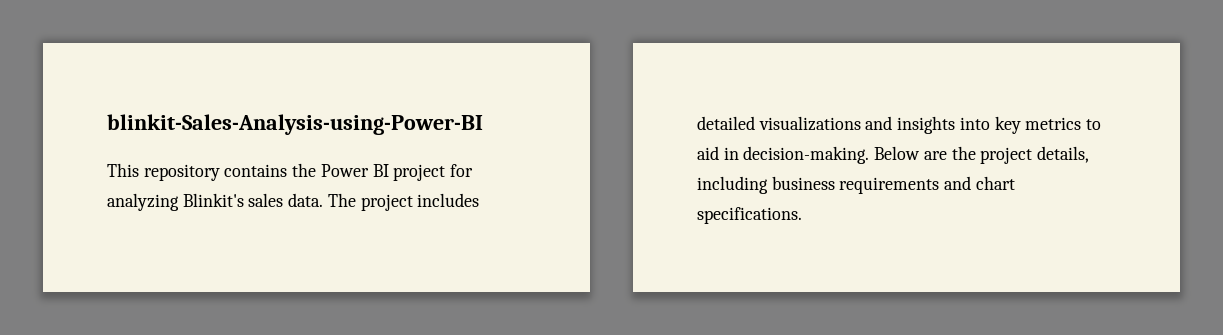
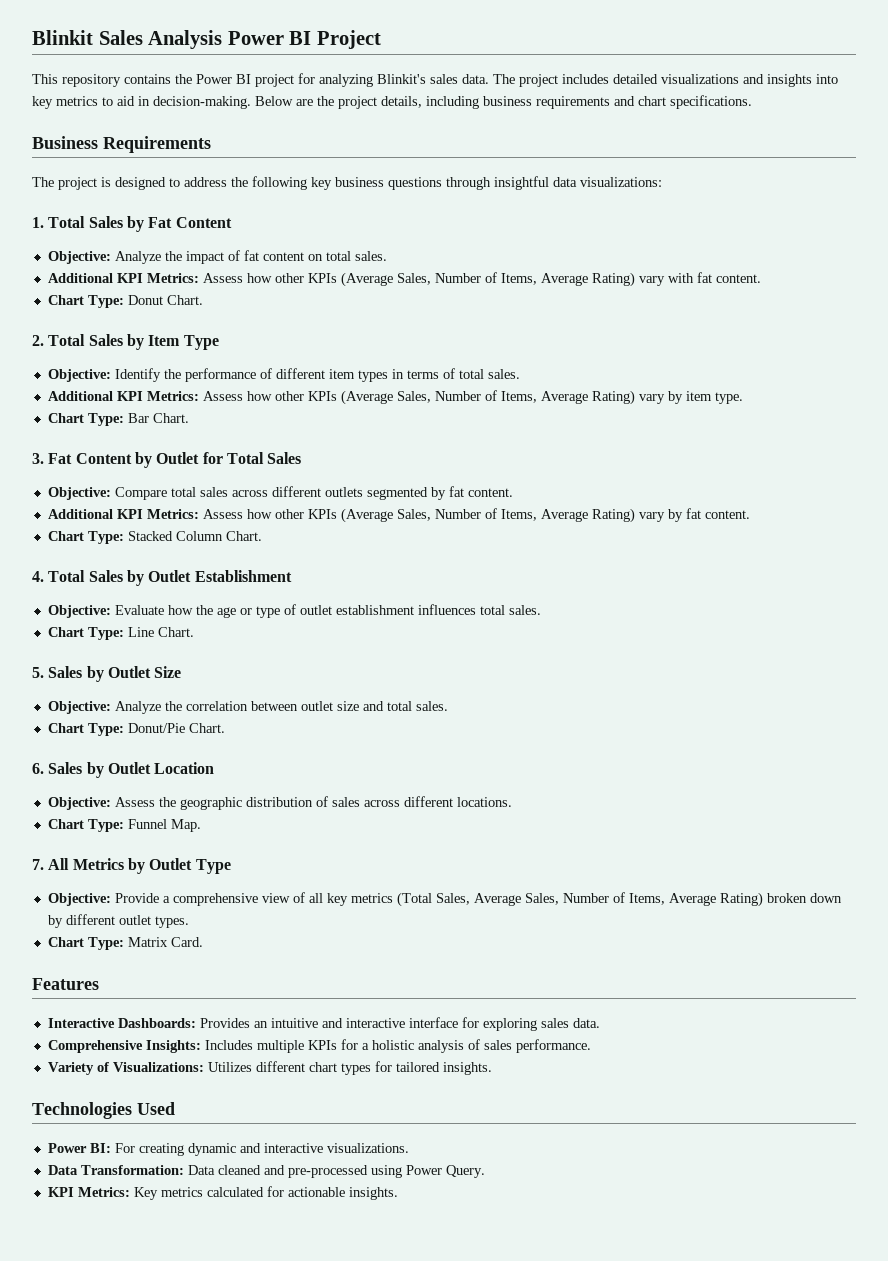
- blinkit-Sales-Analysis-using-Power-BI
+ Blinkit Sales Analysis Power BI Project
+ Business Requirements
+ The project is designed to address the following key business questions through insightful data visualizations:
+ 1. Total Sales by Fat Content
+ Objective: Analyze the impact of fat content on total sales.
+ Additional KPI Metrics: Assess how other KPIs (Average Sales, Number of Items, Average Rating) vary with fat content.
+ Chart Type: Donut Chart.
+ 2. Total Sales by Item Type
+ Objective: Identify the performance of different item types in terms of total sales.
+ Additional KPI Metrics: Assess how other KPIs (Average Sales, Number of Items, Average Rating) vary by item type.
+ Chart Type: Bar Chart.
+ 3. Fat Content by Outlet for Total Sales
+ Objective: Compare total sales across different outlets segmented by fat content.
+ Additional KPI Metrics: Assess how other KPIs (Average Sales, Number of Items, Average Rating) vary by fat content.
+ Chart Type: Stacked Column Chart.
+ 4. Total Sales by Outlet Establishment
+ Objective: Evaluate how the age or type of outlet establishment influences total sales.
+ Chart Type: Line Chart.
+ 5. Sales by Outlet Size
+ Objective: Analyze the correlation between outlet size and total sales.
+ Chart Type: Donut/Pie Chart.
+ 6. Sales by Outlet Location
+ Objective: Assess the geographic distribution of sales across different locations.
+ Chart Type: Funnel Map.
+ 7. All Metrics by Outlet Type
+ Objective: Provide a comprehensive view of all key metrics (Total Sales, Average Sales, Number of Items, Average Rating) broken down by different outlet types.
+ Chart Type: Matrix Card.
+ Features
+ Interactive Dashboards: Provides an intuitive and interactive interface for exploring sales data.
+ Comprehensive Insights: Includes multiple KPIs for a holistic analysis of sales performance.
+ Variety of Visualizations: Utilizes different chart types for tailored insights.
+ Technologies Used
+ Power BI: For creating dynamic and interactive visualizations.
+ Data Transformation: Data cleaned and pre-processed using Power Query.
+ KPI Metrics: Key metrics calculated for actionable insights.

